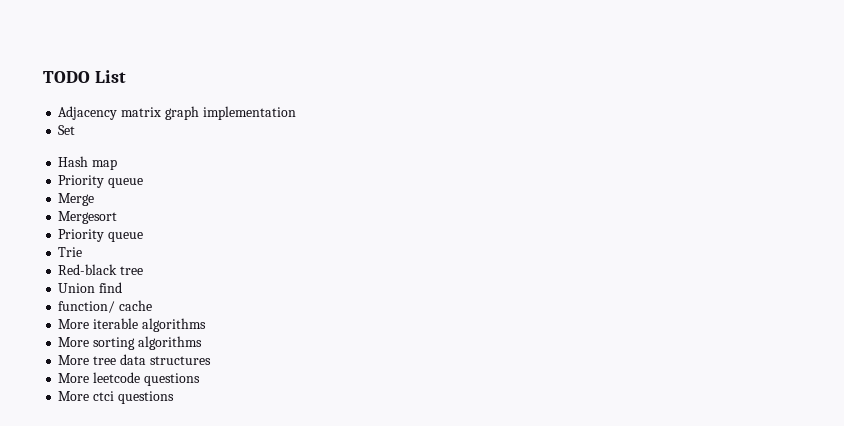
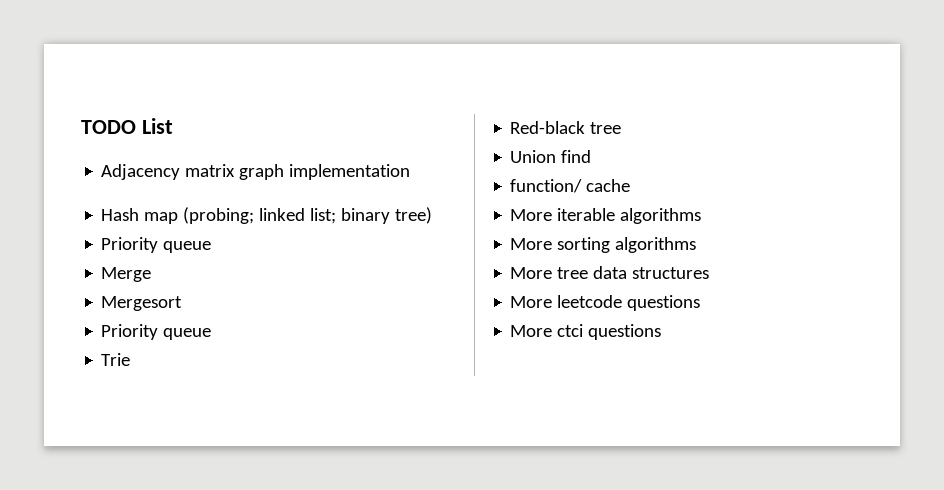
- Set
- Hash map
+ Hash map (probing; linked list; binary tree)

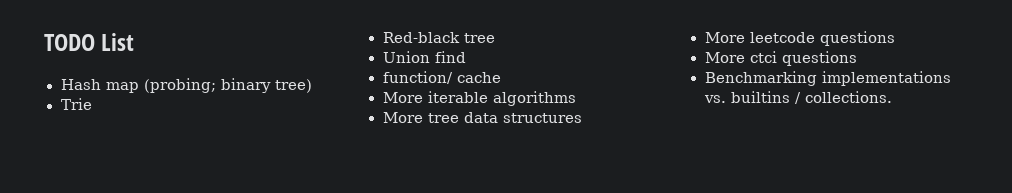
- Adjacency matrix graph implementation
- Hash map (probing; linked list; binary tree)
- Priority queue
- Merge
- Mergesort
- Priority queue
+ Hash map (probing; binary tree)
- More sorting algorithms
+ Benchmarking implementations vs. builtins / collections.

